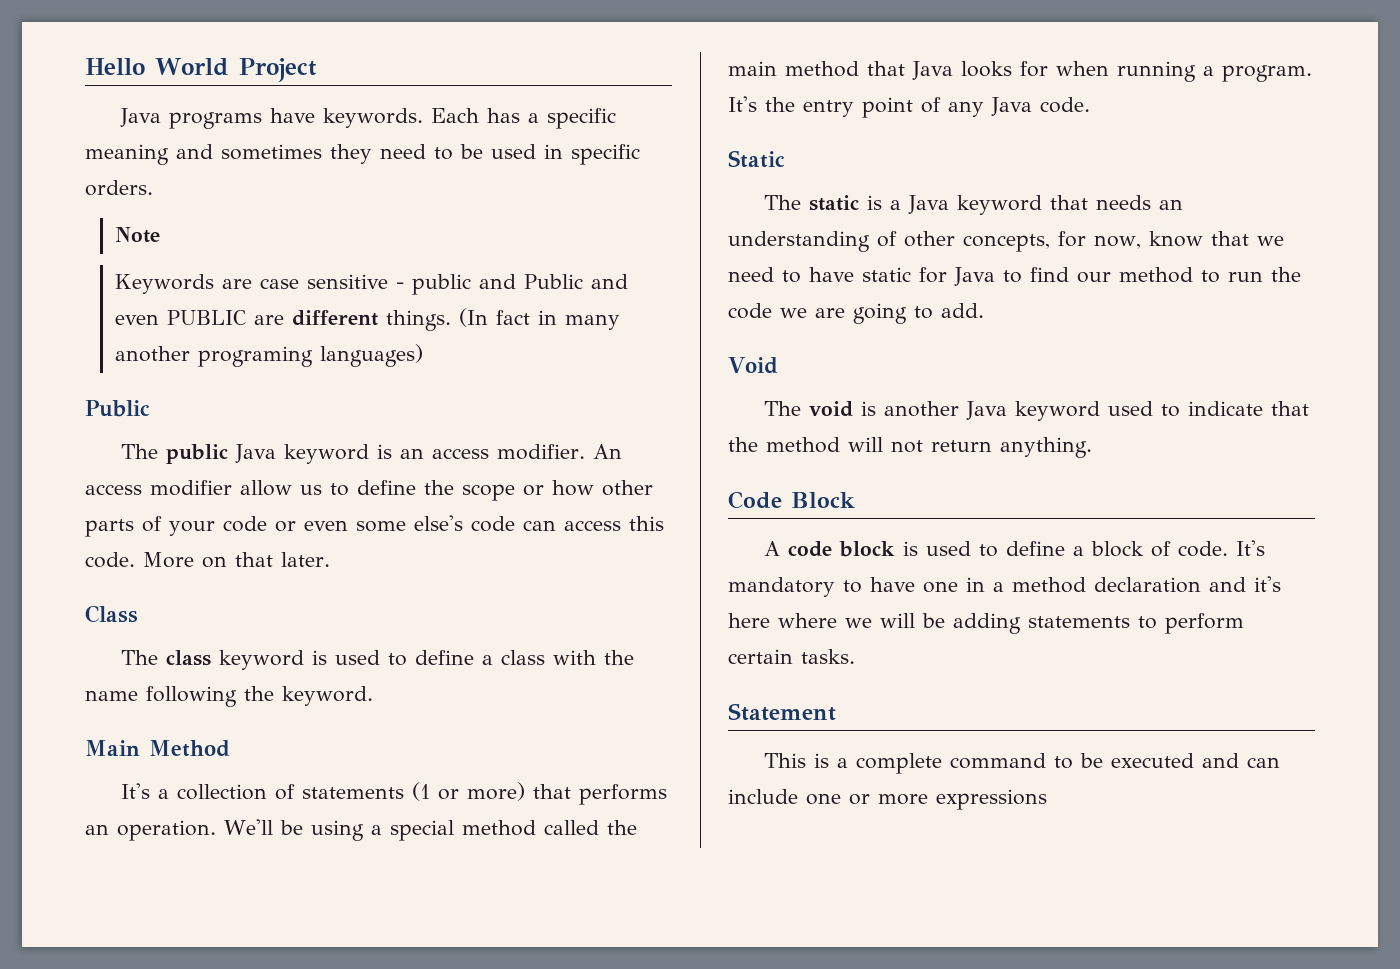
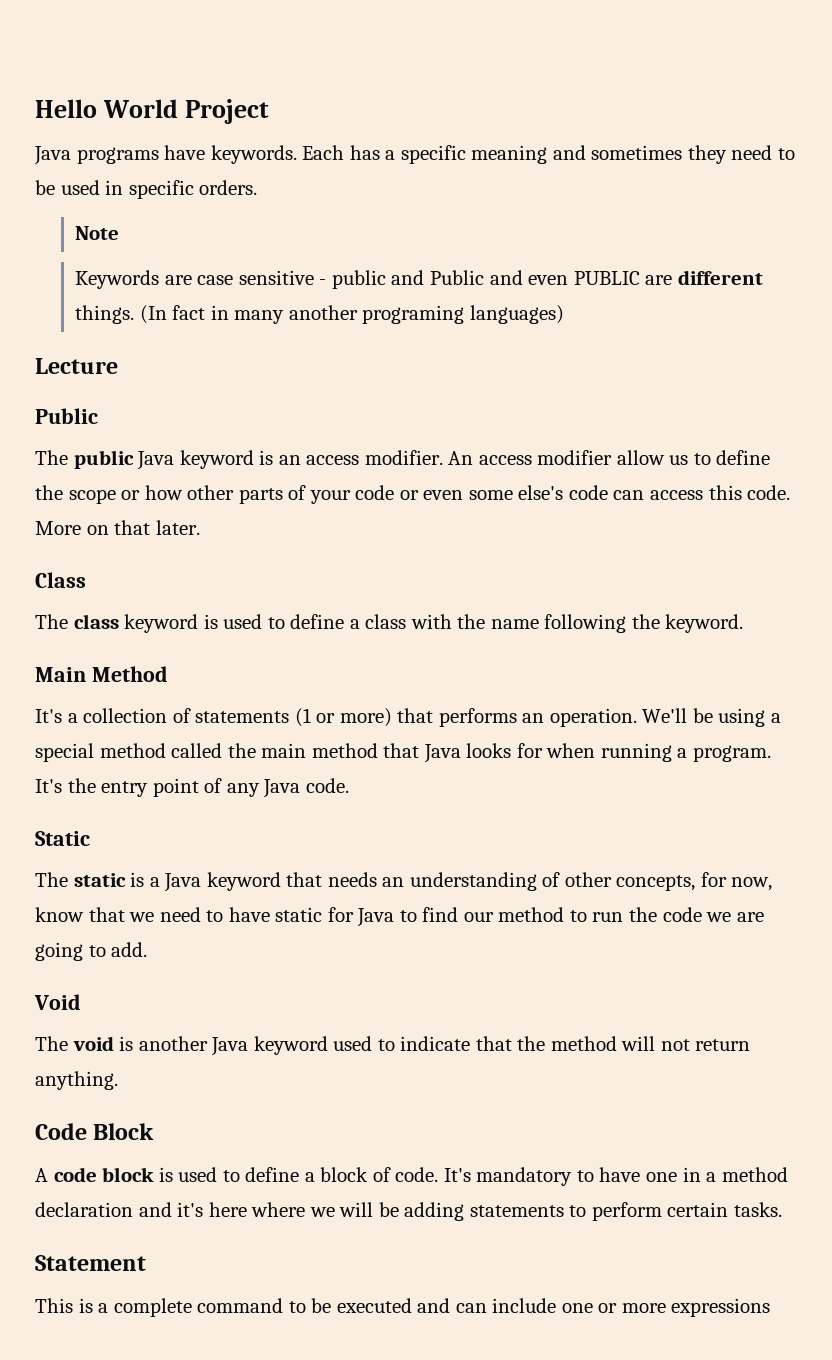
+ Lecture

